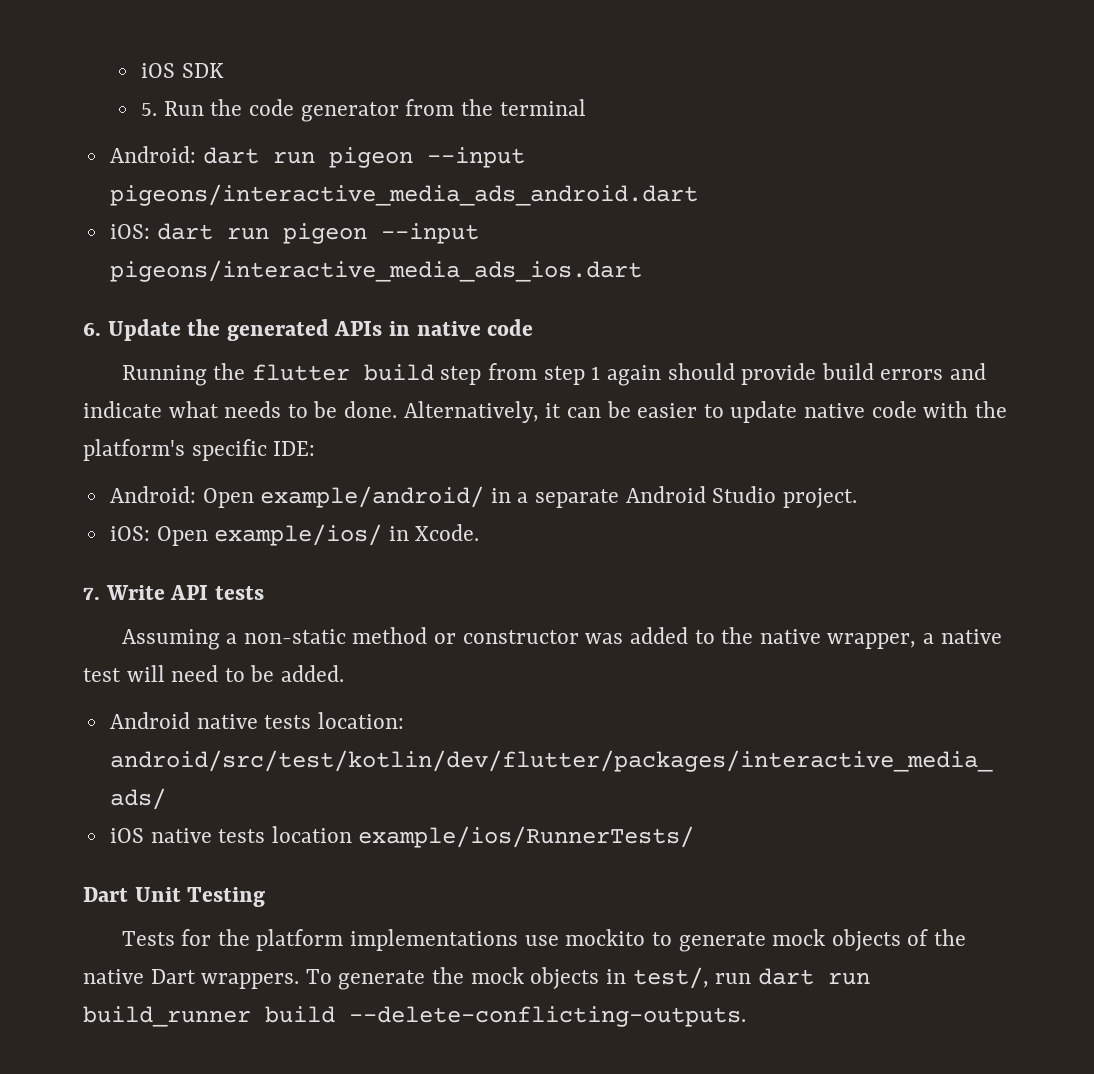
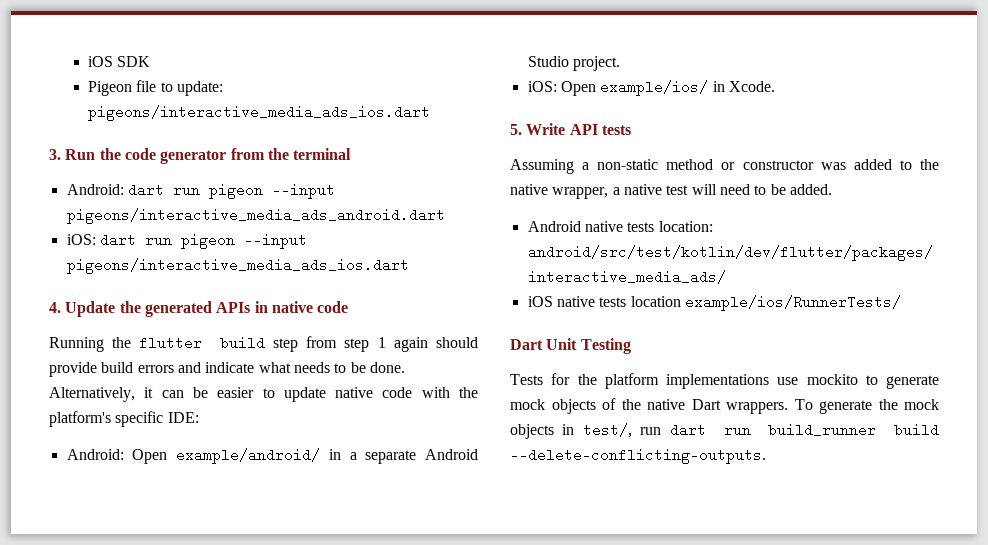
- 5. Run the code generator from the terminal
+ Pigeon file to update: pigeons/interactive_media_ads_ios.dart
+ 3. Run the code generator from the terminal
- 6. Update the generated APIs in native code
+ 4. Update the generated APIs in native code
- 7. Write API tests
+ 5. Write API tests

